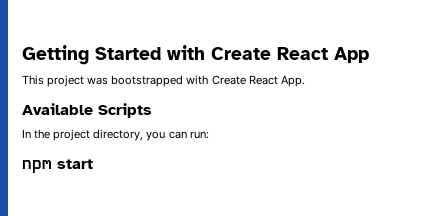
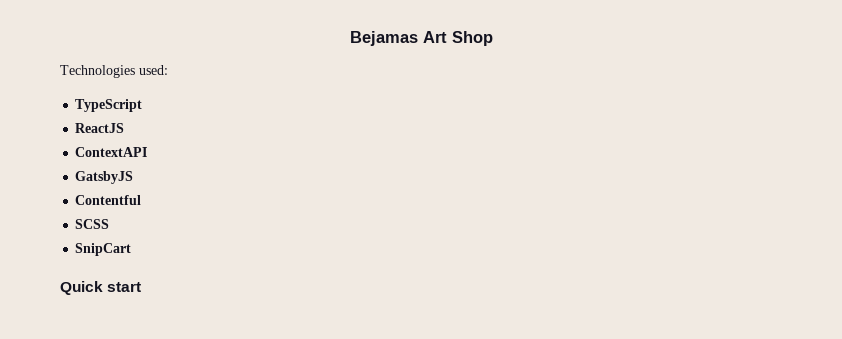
- Getting Started with Create React App
- This project was bootstrapped with Create React App.
- Available Scripts
- In the project directory, you can run:
- npm start
+ Bejamas Art Shop
+ Technologies used:
+ TypeScript
+ ReactJS
+ ContextAPI
+ GatsbyJS
+ Contentful
+ SCSS
+ SnipCart
+ Quick start

